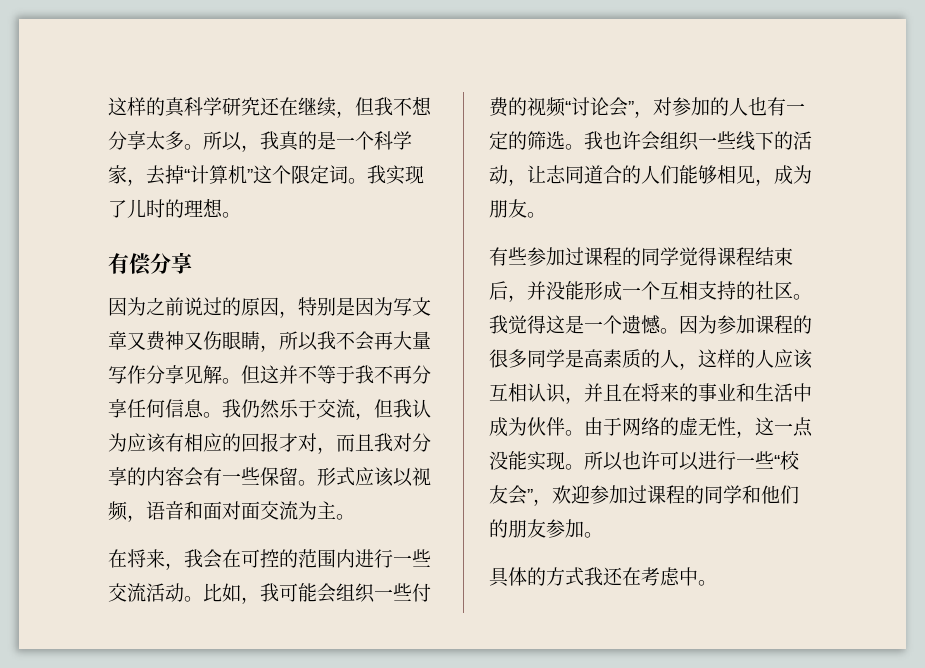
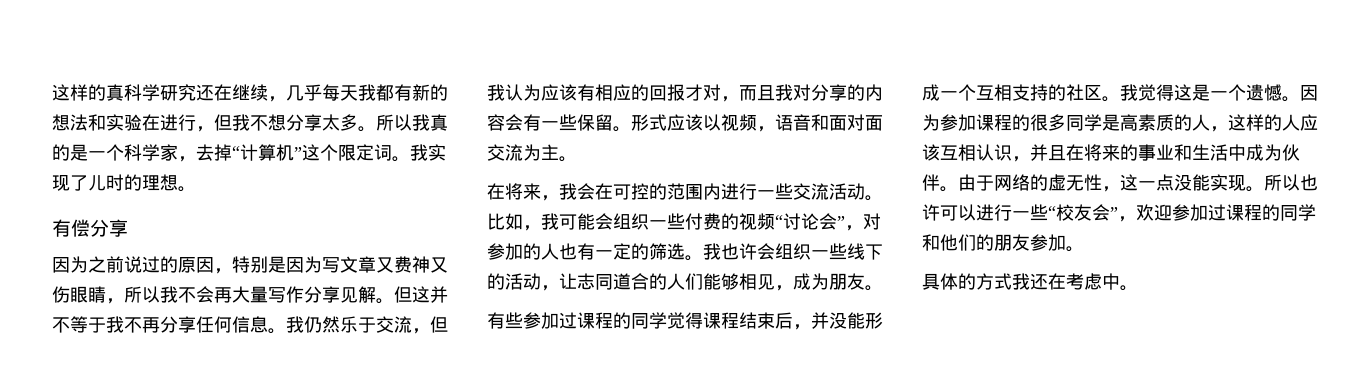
- 这样的真科学研究还在继续，但我不想分享太多。
+ 这样的真科学研究还在继续，几乎每天我都有新的想法和实验在进行，但我不想分享太多。
- 所以，我真的是一个科学家，去掉“计算机”这个限定词。
+ 所以我真的是一个科学家，去掉“计算机”这个限定词。

